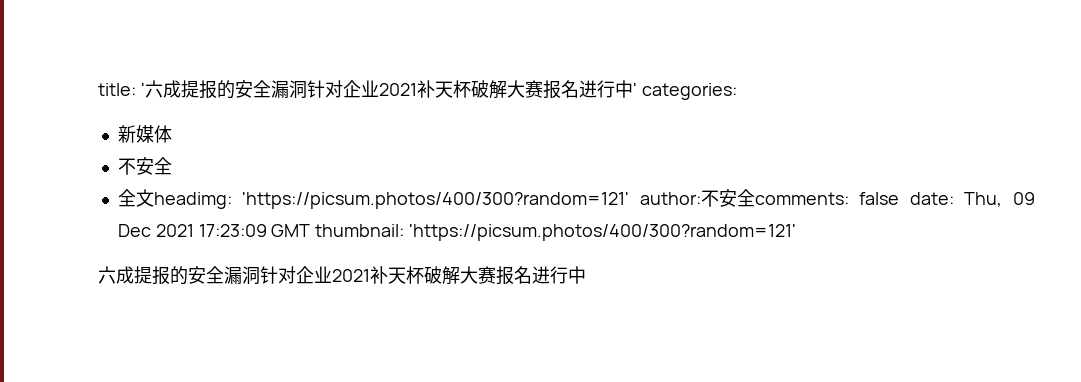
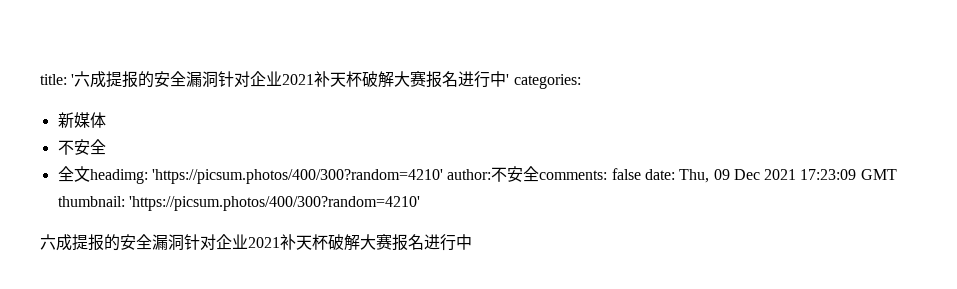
- 全文headimg: 'https://picsum.photos/400/300?random=121' author:不安全comments: false date: Thu, 09 Dec 2021 17:23:09 GMT thumbnail: 'https://picsum.photos/400/300?random=121'
+ 全文headimg: 'https://picsum.photos/400/300?random=4210' author:不安全comments: false date: Thu, 09 Dec 2021 17:23:09 GMT thumbnail: 'https://picsum.photos/400/300?random=4210'

